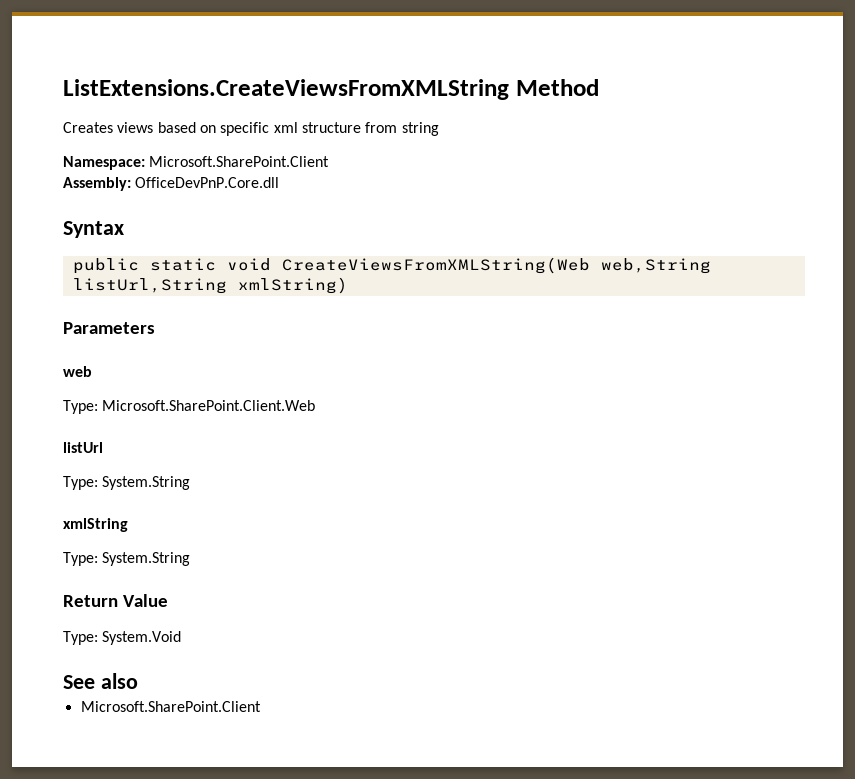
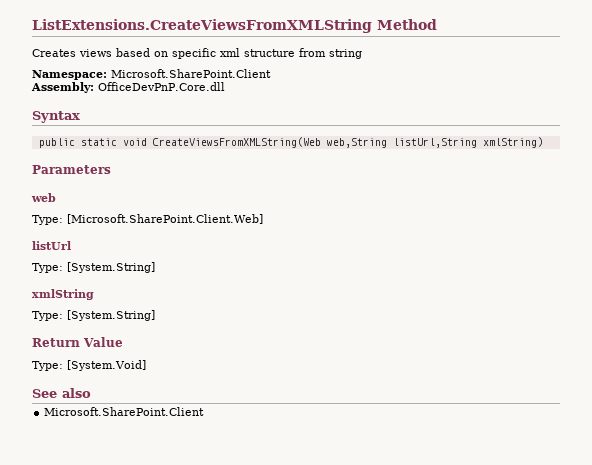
- Type: Microsoft.SharePoint.Client.Web
+ Type: [Microsoft.SharePoint.Client.Web]
  listUrl
- Type: System.String
+ Type: [System.String]
  xmlString
- Type: System.String
+ Type: [System.String]
- Type: System.Void
+ Type: [System.Void]

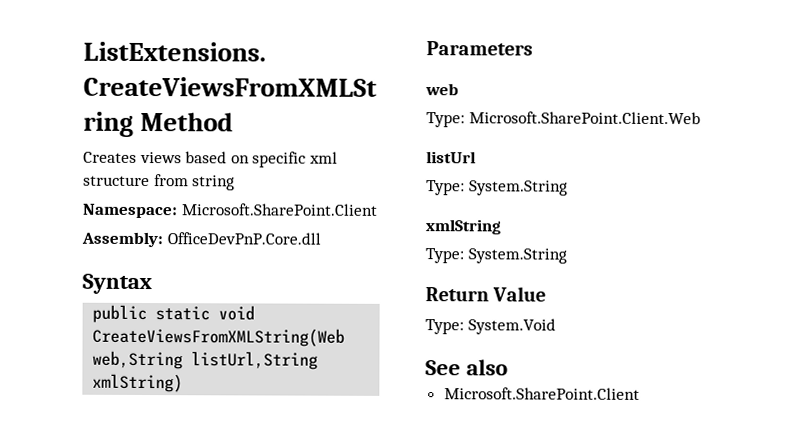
- Type: [Microsoft.SharePoint.Client.Web]
+ Type: Microsoft.SharePoint.Client.Web
  listUrl
- Type: [System.String]
+ Type: System.String
  xmlString
- Type: [System.String]
+ Type: System.String
- Type: [System.Void]
+ Type: System.Void

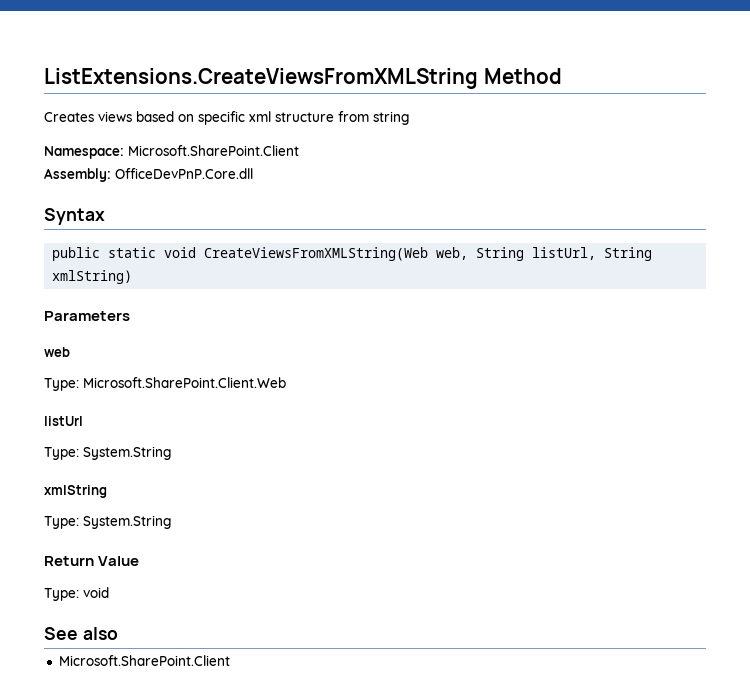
- public static void CreateViewsFromXMLString(Web web,String listUrl,String xmlString)
+ public static void CreateViewsFromXMLString(Web web, String listUrl, String xmlString)
- Type: System.Void
+ Type: void

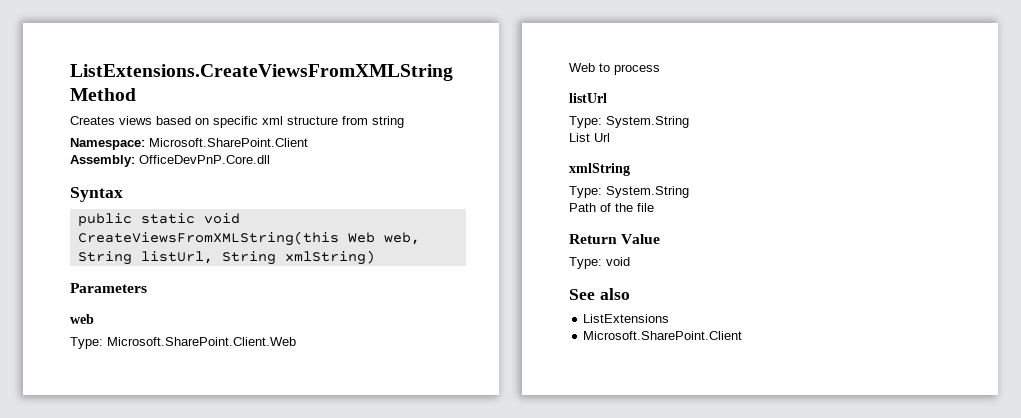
- public static void CreateViewsFromXMLString(Web web, String listUrl, String xmlString)
+ public static void CreateViewsFromXMLString(this Web web, String listUrl, String xmlString)
+ Web to process
+ List Url
+ Path of the file
+ ListExtensions

